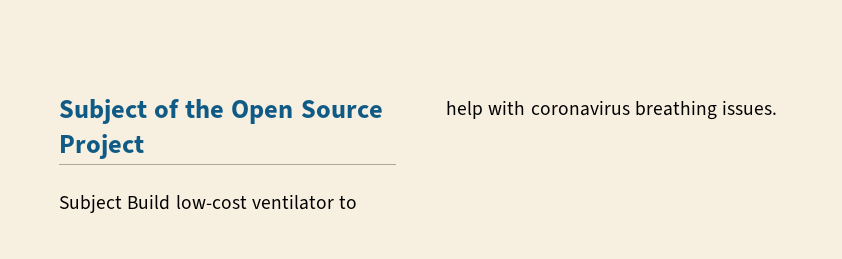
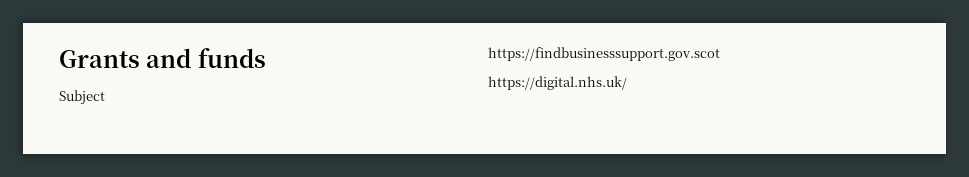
- Subject of the Open Source Project
- Subject Build low-cost ventilator to help with coronavirus breathing issues.
+ Grants and funds
+ Subject
+ https://findbusinesssupport.gov.scot
+ https://digital.nhs.uk/

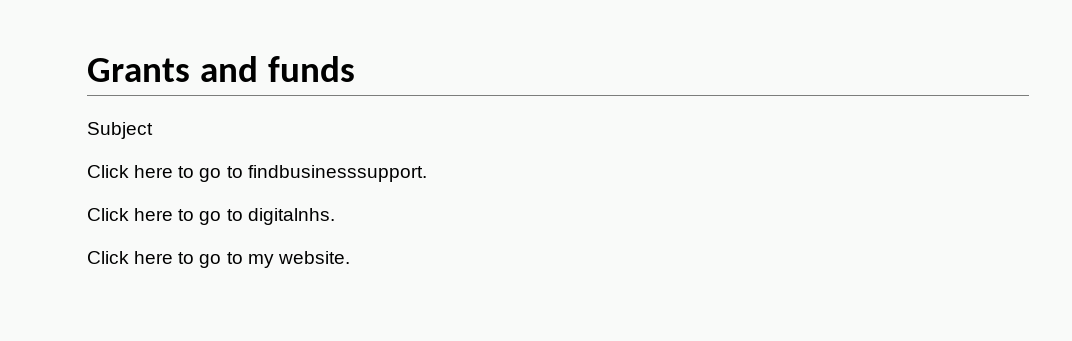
- https://findbusinesssupport.gov.scot
- https://digital.nhs.uk/
+ Click here to go to findbusinesssupport.
+ Click here to go to digitalnhs.
+ Click here to go to my website.

